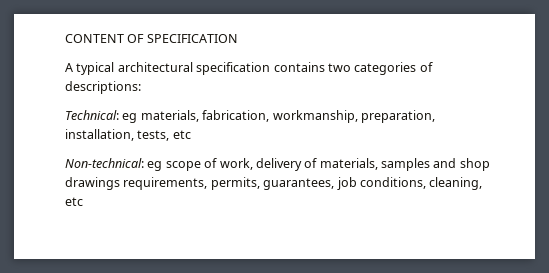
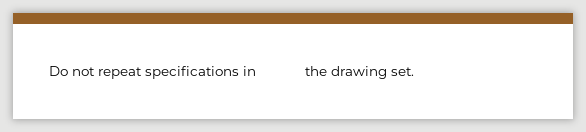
- CONTENT OF SPECIFICATION
- A typical architectural specification contains two categories of descriptions:
- Technical: eg materials, fabrication, workmanship, preparation, installation, tests, etc
- Non-technical: eg scope of work, delivery of materials, samples and shop drawings requirements, permits, guarantees, job conditions, cleaning, etc
+ Do not repeat specifications in the drawing set.

